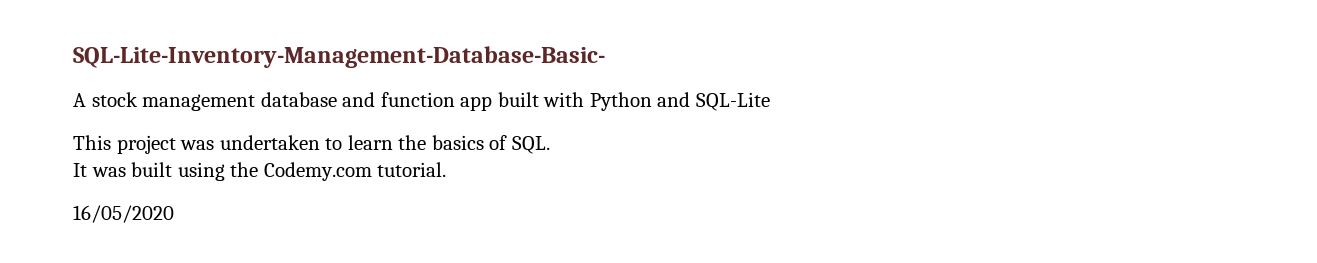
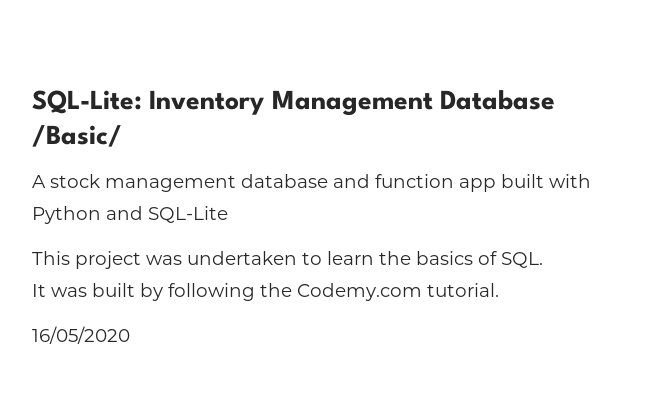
- SQL-Lite-Inventory-Management-Database-Basic-
+ SQL-Lite: Inventory Management Database /Basic/
- It was built using the Codemy.com tutorial.
+ It was built by following the Codemy.com tutorial.

